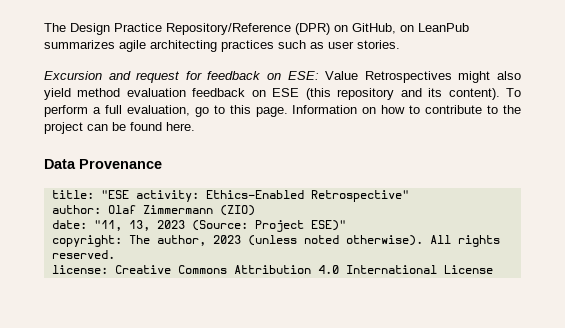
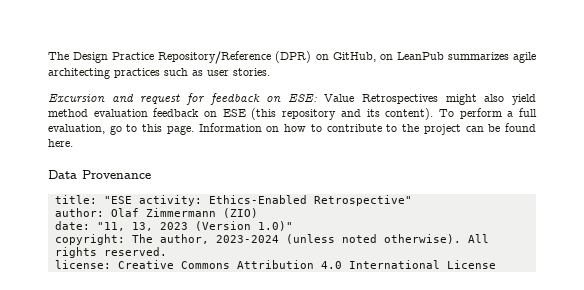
- date: "11, 13, 2023 (Source: Project ESE)"
+ date: "11, 13, 2023 (Version 1.0)"
- copyright: The author, 2023 (unless noted otherwise).
+ copyright: The author, 2023-2024 (unless noted otherwise).

